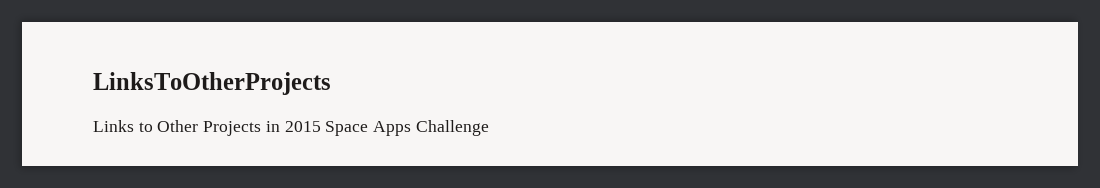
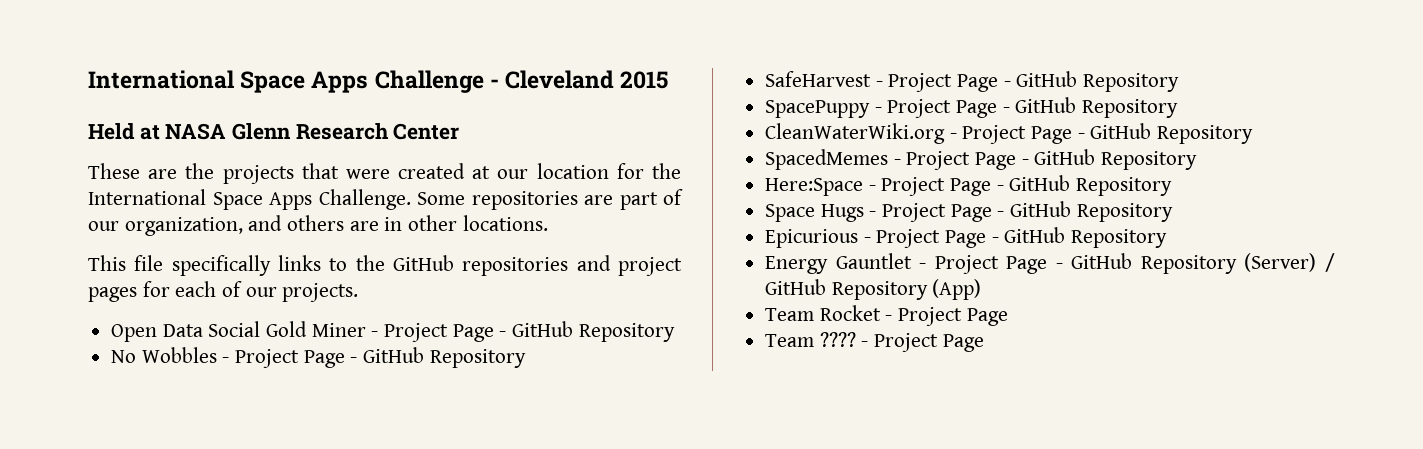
- LinksToOtherProjects
- Links to Other Projects in 2015 Space Apps Challenge
+ International Space Apps Challenge - Cleveland 2015
+ Held at NASA Glenn Research Center
+ These are the projects that were created at our location for the International Space Apps Challenge. Some repositories are part of our organization, and others are in other locations.
+ This file specifically links to the GitHub repositories and project pages for each of our projects.
+ Open Data Social Gold Miner - Project Page - GitHub Repository
+ No Wobbles - Project Page - GitHub Repository
+ SafeHarvest - Project Page - GitHub Repository
+ SpacePuppy - Project Page - GitHub Repository
+ CleanWaterWiki.org - Project Page - GitHub Repository
+ SpacedMemes - Project Page - GitHub Repository
+ Here:Space - Project Page - GitHub Repository
+ Space Hugs - Project Page - GitHub Repository
+ Epicurious - Project Page - GitHub Repository
+ Energy Gauntlet - Project Page - GitHub Repository (Server) / GitHub Repository (App)
+ Team Rocket - Project Page
+ Team ???? - Project Page

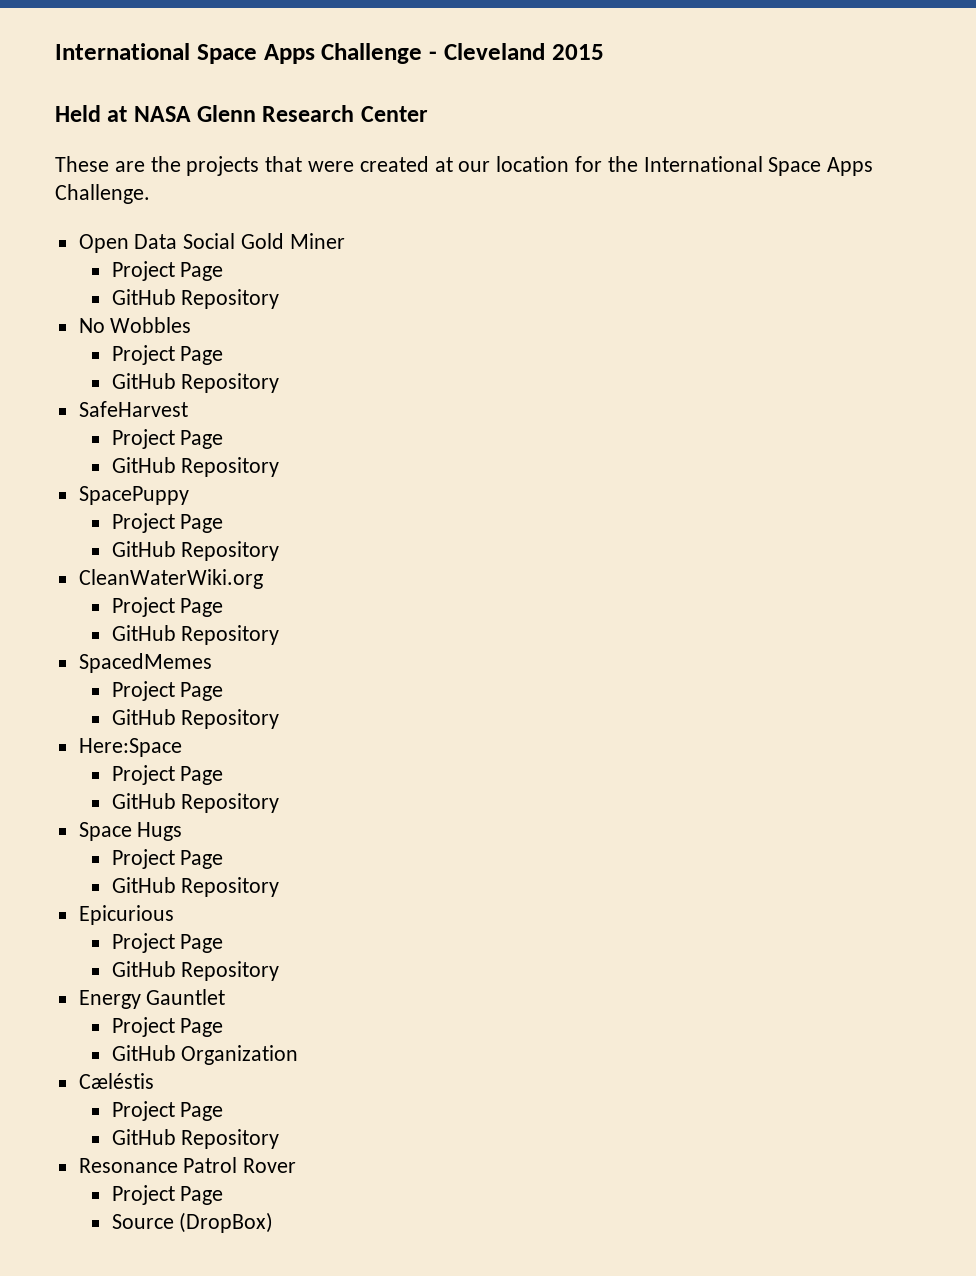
- Some repositories are part of our organization, and others are in other locations.
- This file specifically links to the GitHub repositories and project pages for each of our projects.
- Open Data Social Gold Miner - Project Page - GitHub Repository
+ Open Data Social Gold Miner
+ Project Page
+ GitHub Repository
- No Wobbles - Project Page - GitHub Repository
+ No Wobbles
+ Project Page
+ GitHub Repository
- SafeHarvest - Project Page - GitHub Repository
+ SafeHarvest
+ Project Page
+ GitHub Repository
- SpacePuppy - Project Page - GitHub Repository
+ SpacePuppy
+ Project Page
+ GitHub Repository
- CleanWaterWiki.org - Project Page - GitHub Repository
+ CleanWaterWiki.org
+ Project Page
+ GitHub Repository
- SpacedMemes - Project Page - GitHub Repository
+ SpacedMemes
+ Project Page
+ GitHub Repository
- Here:Space - Project Page - GitHub Repository
+ Here:Space
+ Project Page
+ GitHub Repository
- Space Hugs - Project Page - GitHub Repository
+ Space Hugs
+ Project Page
+ GitHub Repository
- Epicurious - Project Page - GitHub Repository
+ Epicurious
+ Project Page
+ GitHub Repository
- Energy Gauntlet - Project Page - GitHub Repository (Server) / GitHub Repository (App)
- Team Rocket - Project Page
- Team ???? - Project Page
+ Energy Gauntlet
+ Project Page
+ GitHub Organization
+ Cæléstis
+ Project Page
+ GitHub Repository
+ Resonance Patrol Rover
+ Project Page
+ Source (DropBox)

